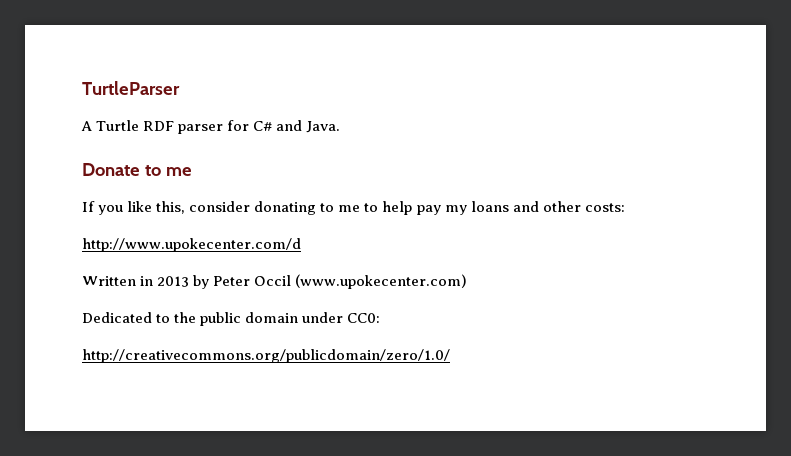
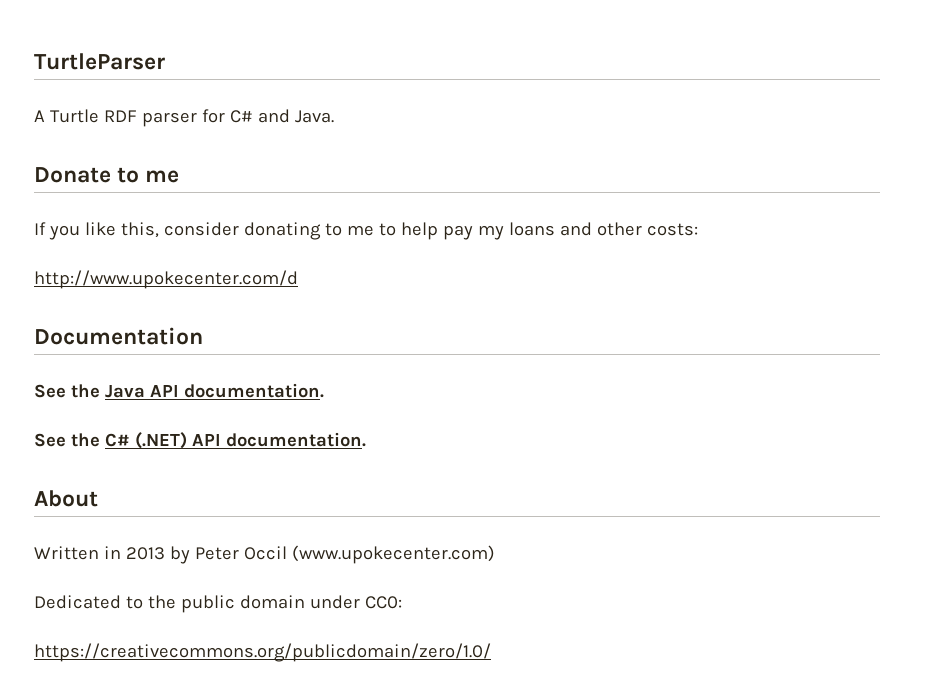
+ Documentation
+ See the Java API documentation.
+ See the C# (.NET) API documentation.
+ About
- http://creativecommons.org/publicdomain/zero/1.0/
+ https://creativecommons.org/publicdomain/zero/1.0/

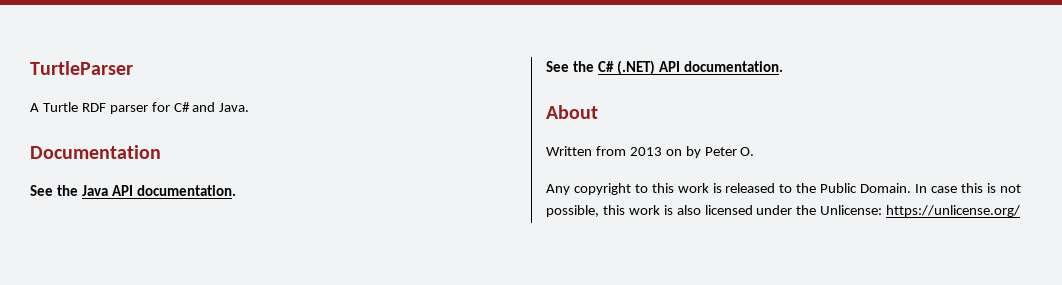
- Donate to me
- If you like this, consider donating to me to help pay my loans and other costs:
- http://www.upokecenter.com/d
- Written in 2013 by Peter Occil (www.upokecenter.com)
- Dedicated to the public domain under CC0:
- https://creativecommons.org/publicdomain/zero/1.0/
+ Written from 2013 on by Peter O.
+ Any copyright to this work is released to the Public Domain. In case this is not possible, this work is also licensed under the Unlicense: https://unlicense.org/

